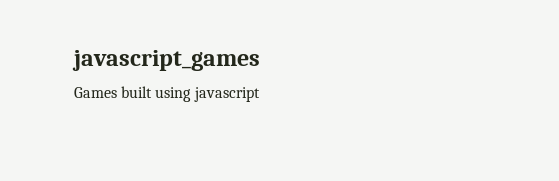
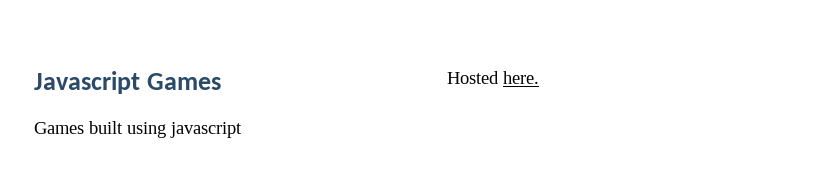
- javascript_games
+ Javascript Games
+ Hosted here.

